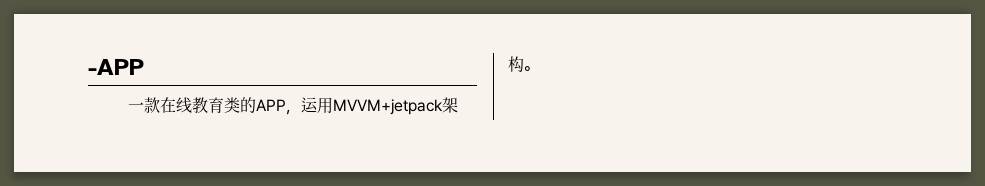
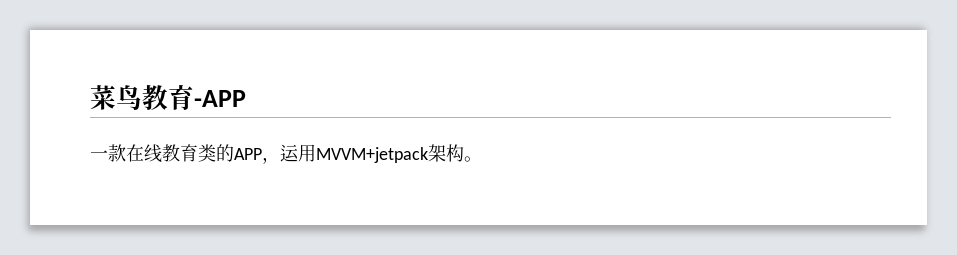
- -APP
+ 菜鸟教育-APP

